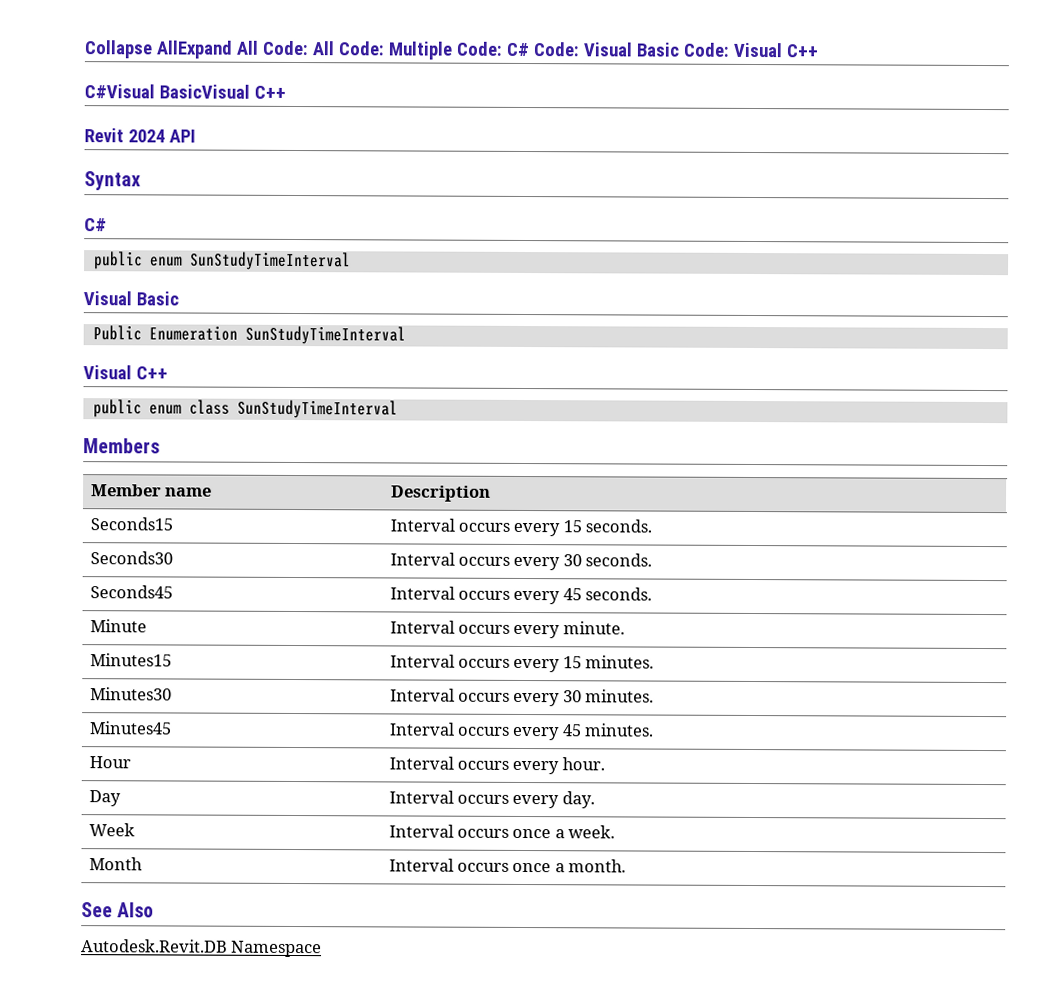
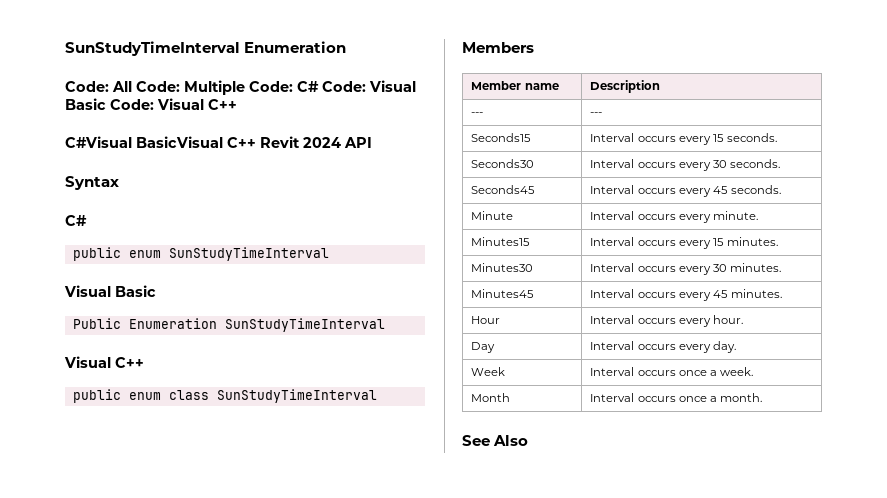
- Collapse AllExpand All Code: All Code: Multiple Code: C# Code: Visual Basic Code: Visual C++
+ SunStudyTimeInterval Enumeration
+ Code: All Code: Multiple Code: C# Code: Visual Basic Code: Visual C++
- C#Visual BasicVisual C++
- Revit 2024 API
+ C#Visual BasicVisual C++ Revit 2024 API
+ --- | ---
- Autodesk.Revit.DB Namespace

